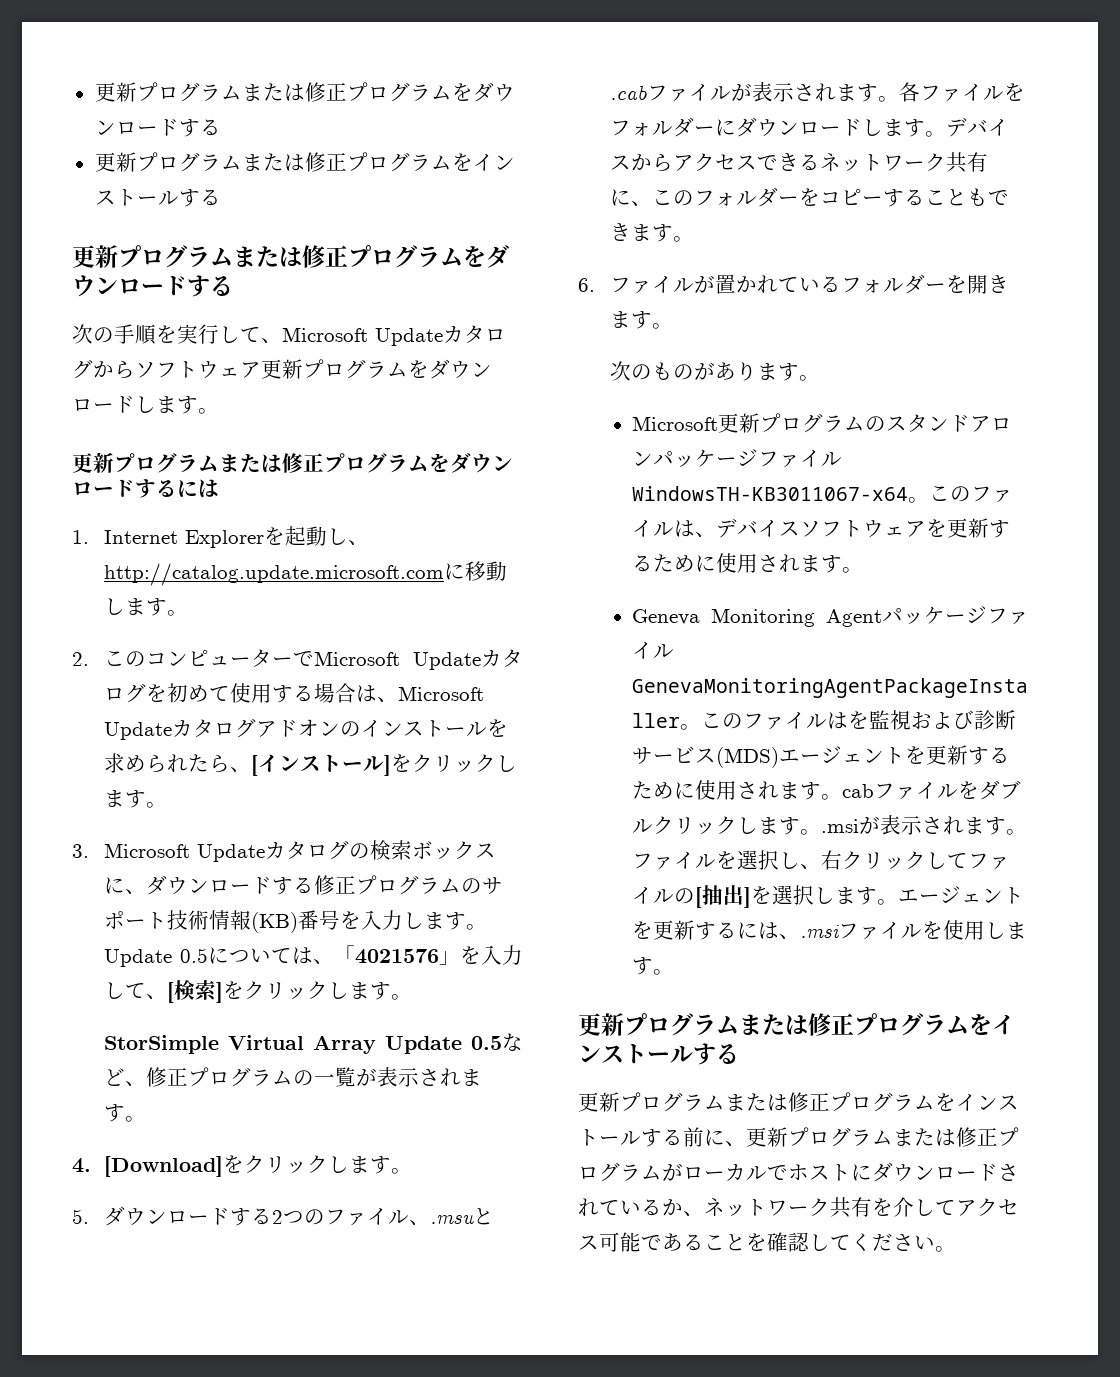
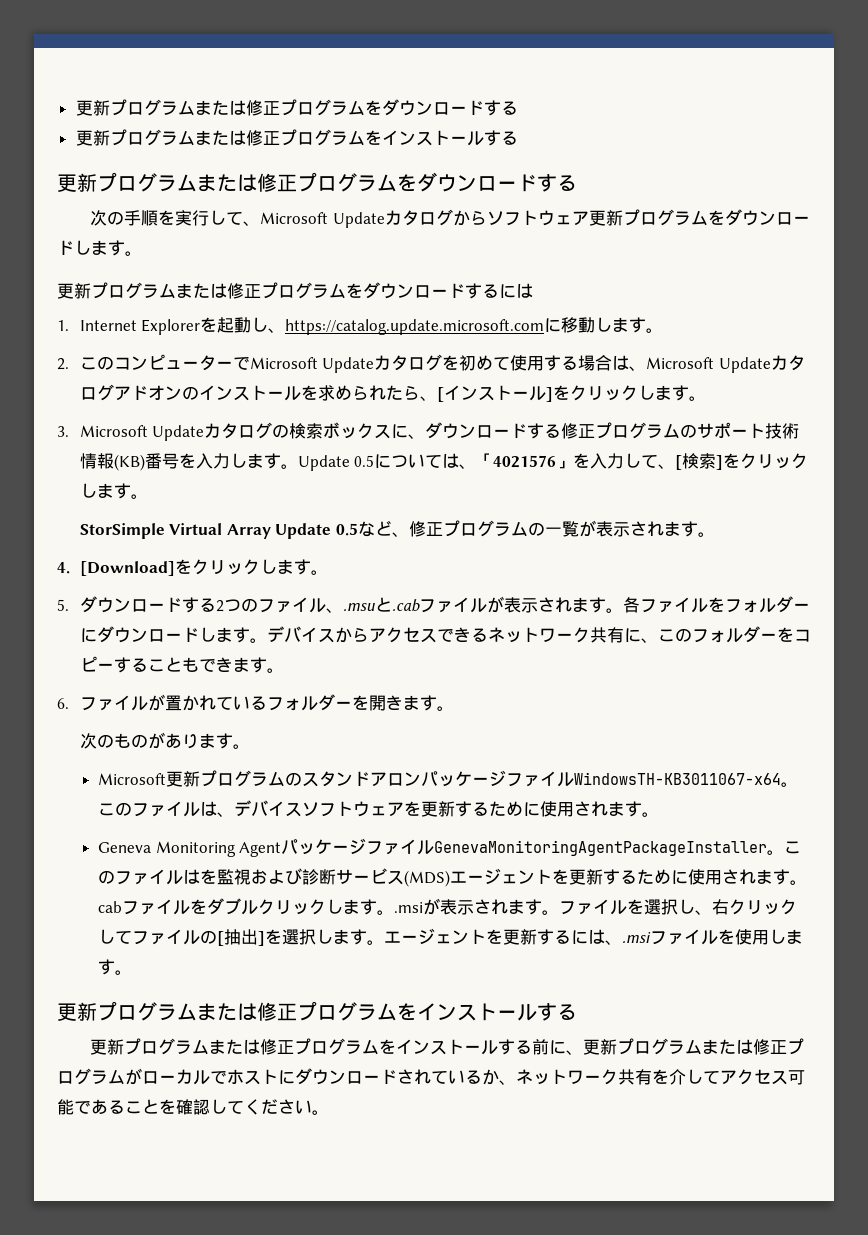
- 1. Internet Explorerを起動し、http://catalog.update.microsoft.comに移動します。
+ 1. Internet Explorerを起動し、https://catalog.update.microsoft.comに移動します。

